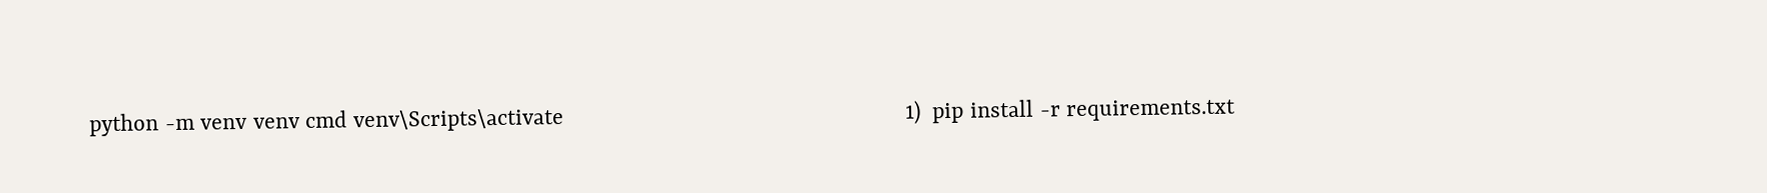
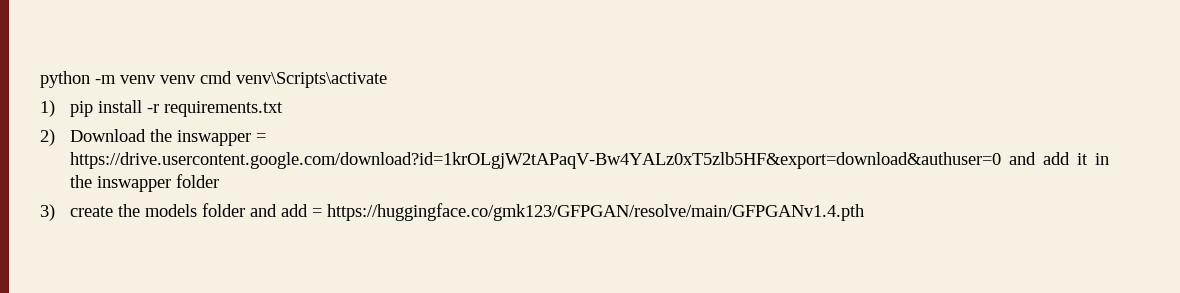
+ 2) Download the inswapper = https://drive.usercontent.google.com/download?id=1krOLgjW2tAPaqV-Bw4YALz0xT5zlb5HF&export=download&authuser=0 and add it in the inswapper folder
+ 3) create the models folder and add = https://huggingface.co/gmk123/GFPGAN/resolve/main/GFPGANv1.4.pth

